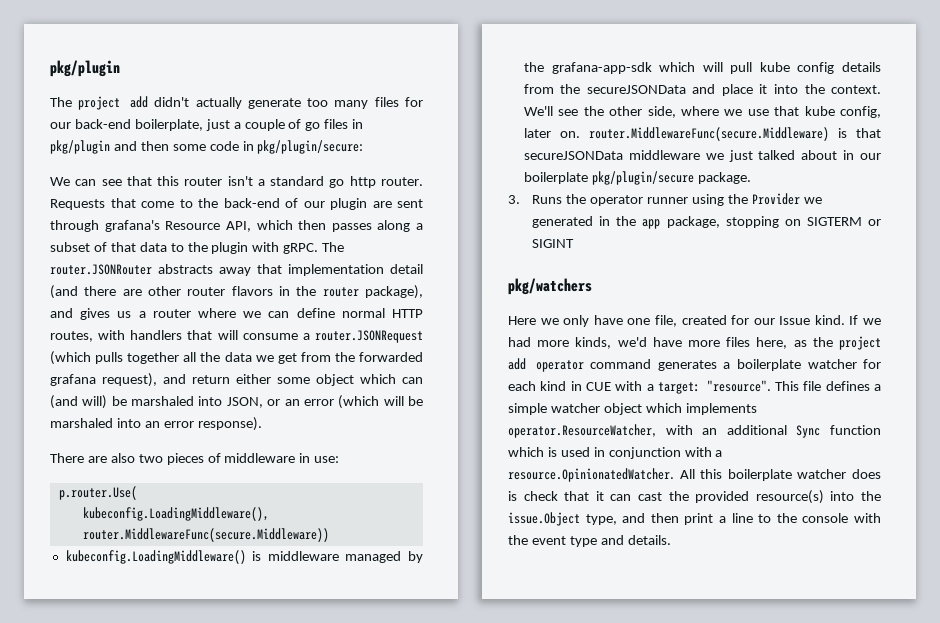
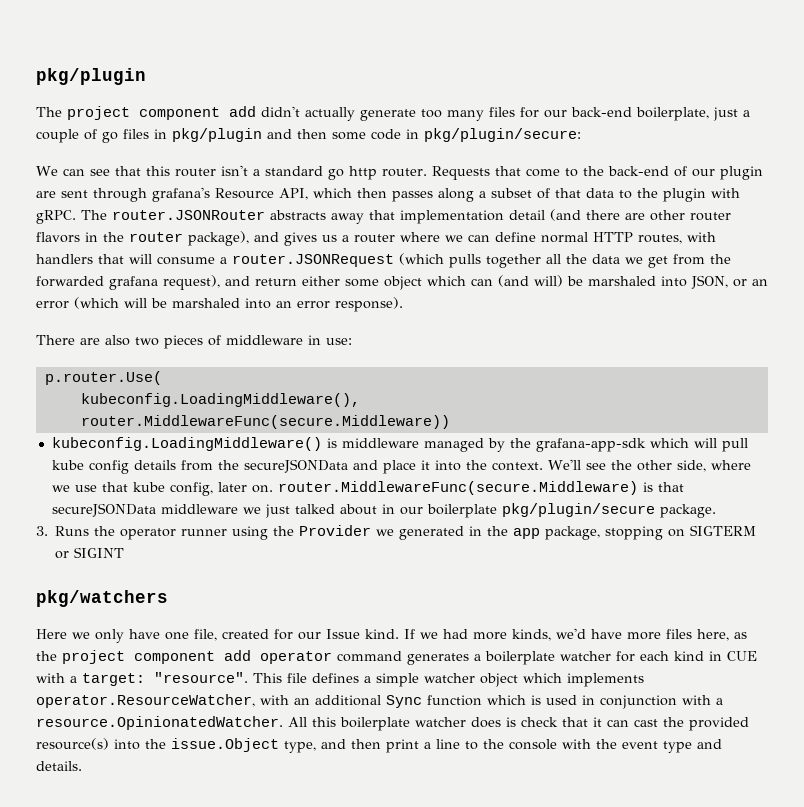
- The project add didn't actually generate too many files for our back-end boilerplate, just a couple of go files in pkg/plugin and then some code in pkg/plugin/secure:
+ The project component add didn't actually generate too many files for our back-end boilerplate, just a couple of go files in pkg/plugin and then some code in pkg/plugin/secure:
- If we had more kinds, we'd have more files here, as the project add operator command generates a boilerplate watcher for each kind in CUE with a target: "resource".
+ If we had more kinds, we'd have more files here, as the project component add operator command generates a boilerplate watcher for each kind in CUE with a target: "resource".

